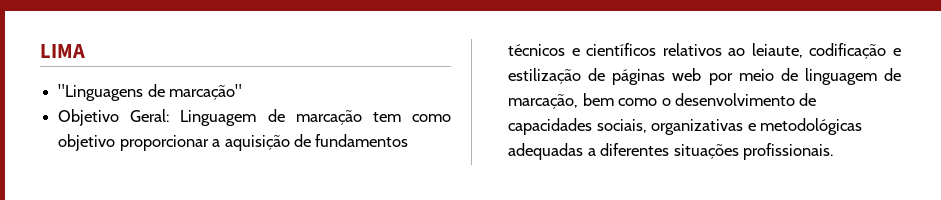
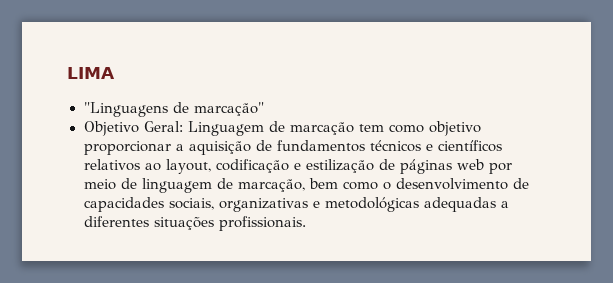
- Objetivo Geral: Linguagem de marcação tem como objetivo proporcionar a aquisição de fundamentos técnicos e científicos relativos ao leiaute, codificação e estilização de páginas web por meio de linguagem de marcação, bem como o desenvolvimento de capacidades sociais, organizativas e metodológicas adequadas a diferentes situações profissionais.
+ Objetivo Geral: Linguagem de marcação tem como objetivo proporcionar a aquisição de fundamentos técnicos e científicos relativos ao layout, codificação e estilização de páginas web por meio de linguagem de marcação, bem como o desenvolvimento de capacidades sociais, organizativas e metodológicas adequadas a diferentes situações profissionais.

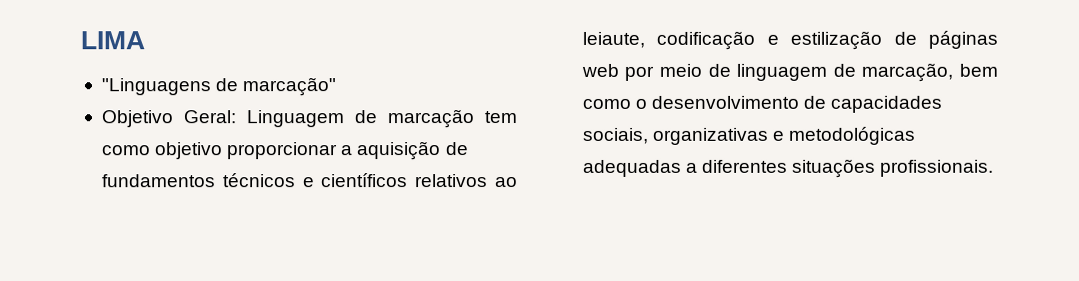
- Objetivo Geral: Linguagem de marcação tem como objetivo proporcionar a aquisição de fundamentos técnicos e científicos relativos ao layout, codificação e estilização de páginas web por meio de linguagem de marcação, bem como o desenvolvimento de capacidades sociais, organizativas e metodológicas adequadas a diferentes situações profissionais.
+ Objetivo Geral: Linguagem de marcação tem como objetivo proporcionar a aquisição de fundamentos técnicos e científicos relativos ao leiaute, codificação e estilização de páginas web por meio de linguagem de marcação, bem como o desenvolvimento de capacidades sociais, organizativas e metodológicas adequadas a diferentes situações profissionais.

